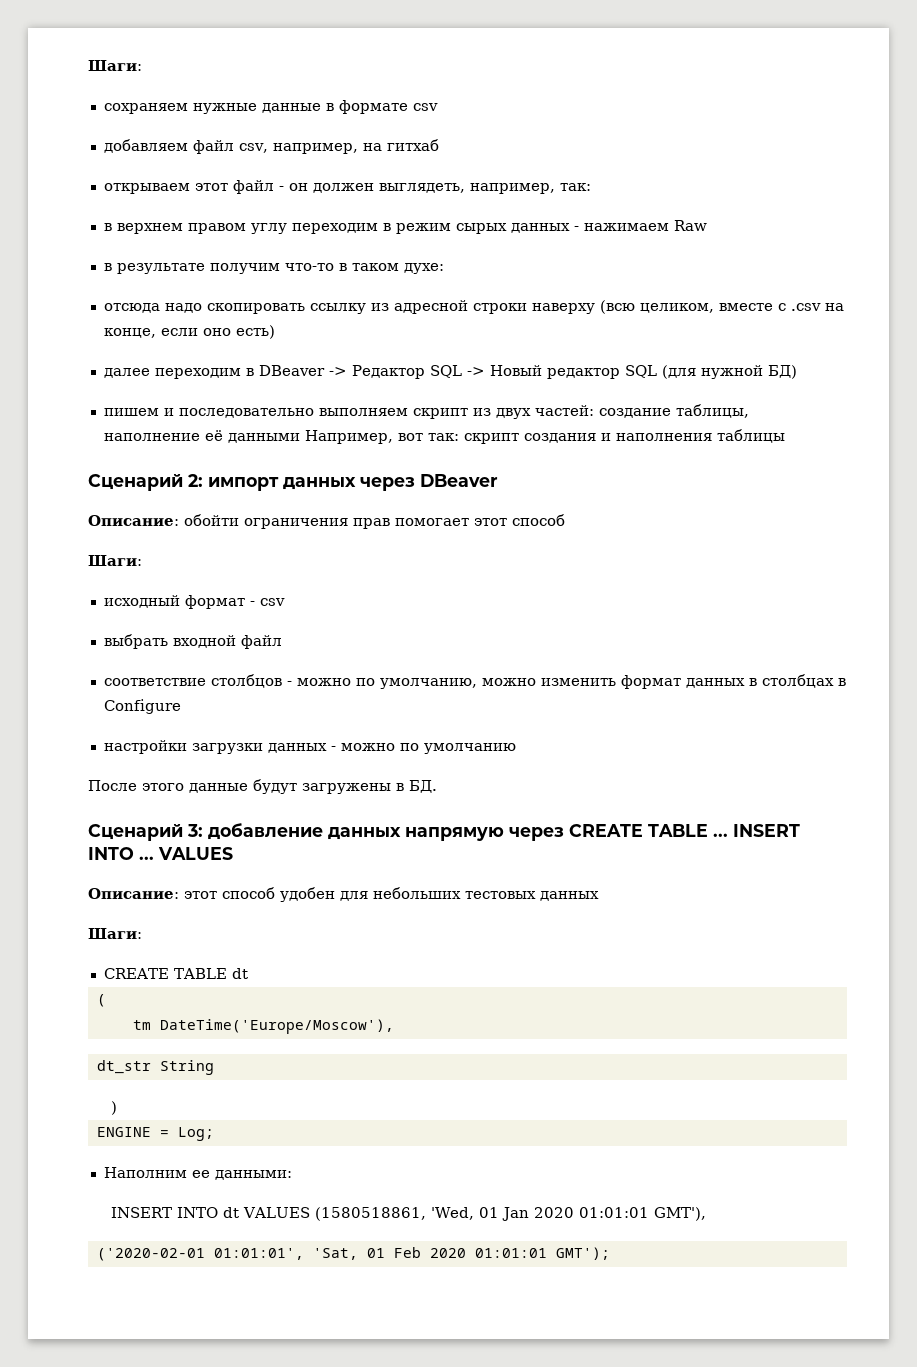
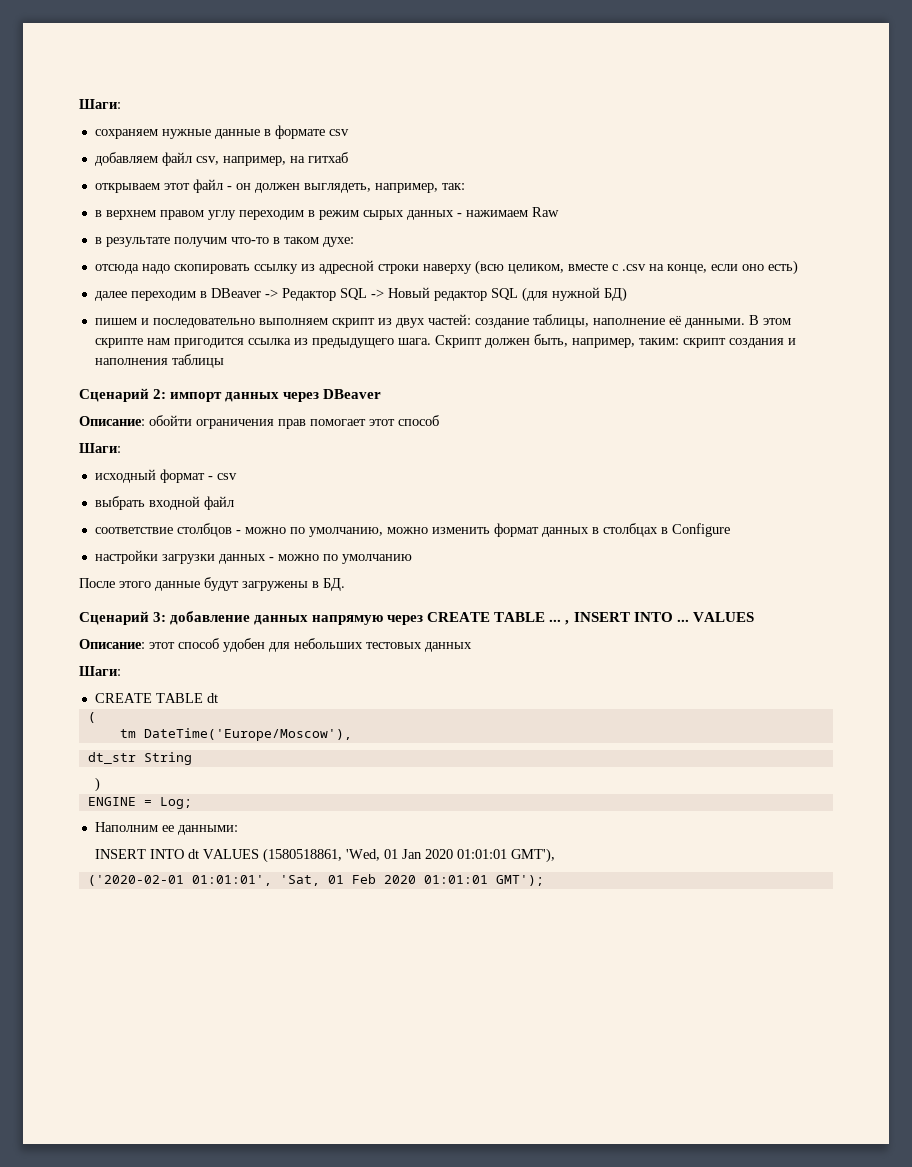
- пишем и последовательно выполняем скрипт из двух частей: создание таблицы, наполнение её данными Например, вот так: скрипт создания и наполнения таблицы
+ пишем и последовательно выполняем скрипт из двух частей: создание таблицы, наполнение её данными. В этом скрипте нам пригодится ссылка из предыдущего шага. Скрипт должен быть, например, таким: скрипт создания и наполнения таблицы
- Сценарий 3: добавление данных напрямую через CREATE TABLE ... INSERT INTO ...
+ Сценарий 3: добавление данных напрямую через CREATE TABLE ... , INSERT INTO ...

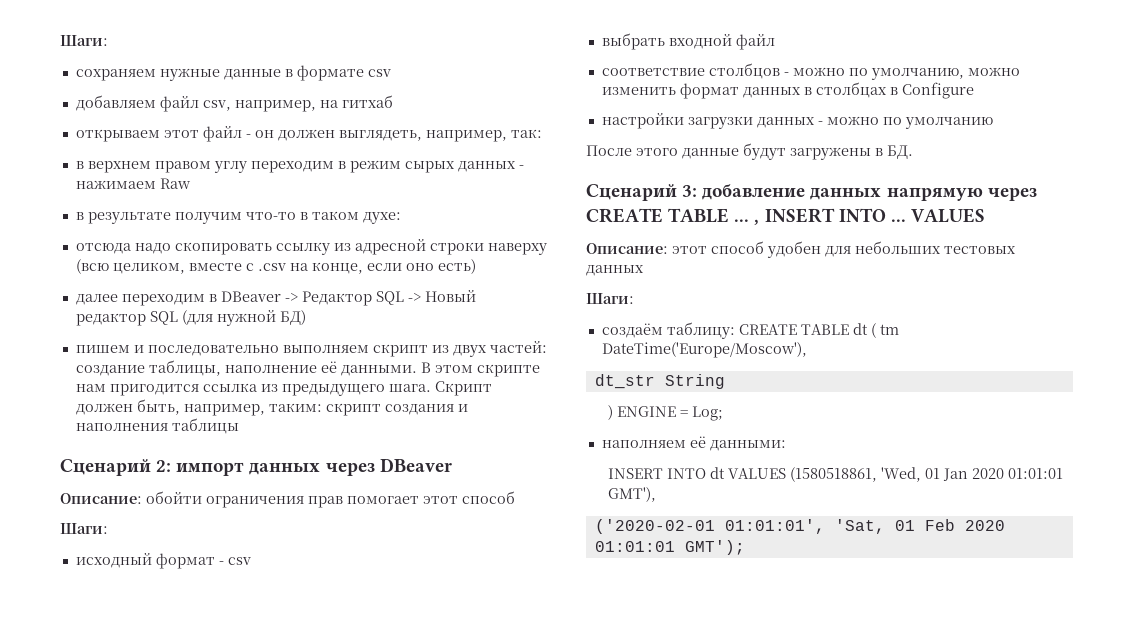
- CREATE TABLE dt
- (
- tm DateTime('Europe/Moscow'),
+ создаём таблицу: CREATE TABLE dt ( tm DateTime('Europe/Moscow'),
- )
- ENGINE = Log;
+ ) ENGINE = Log;
- Наполним ее данными:
+ наполняем её данными:

